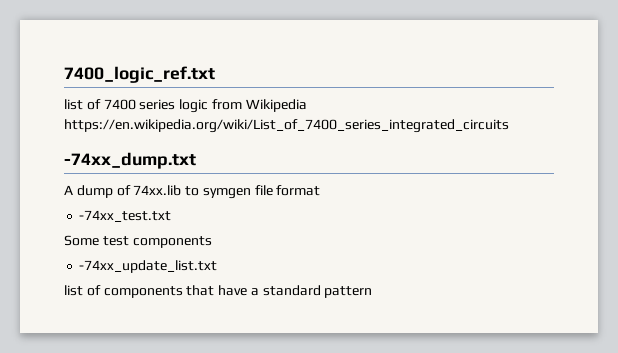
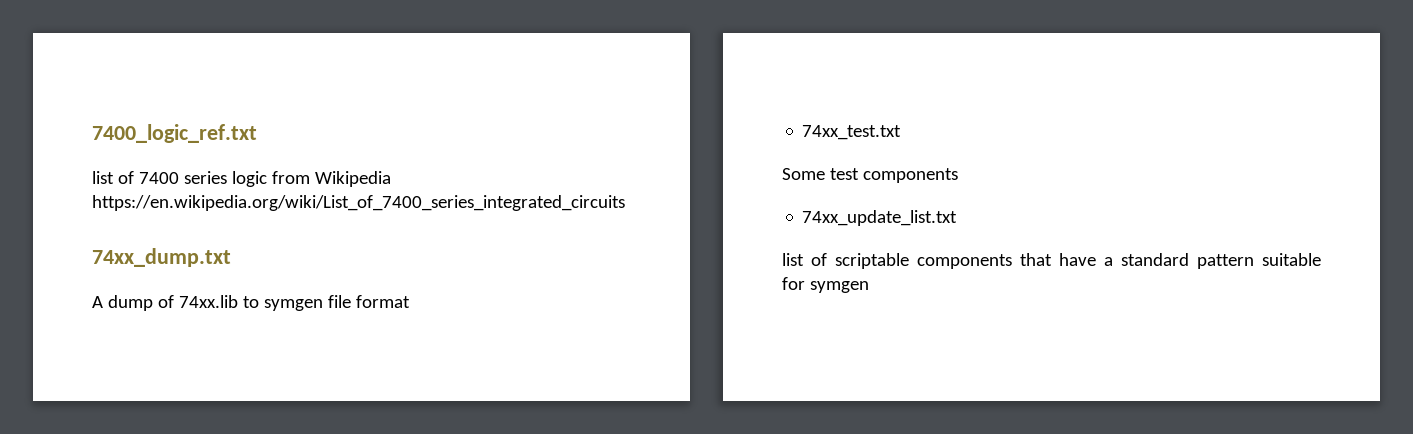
- -74xx_dump.txt
+ 74xx_dump.txt
- -74xx_test.txt
+ 74xx_test.txt
- -74xx_update_list.txt
- list of components that have a standard pattern
+ 74xx_update_list.txt
+ list of scriptable components that have a standard pattern suitable for symgen

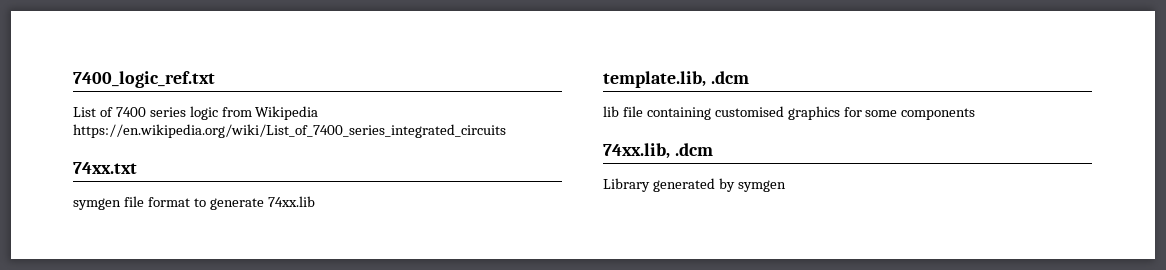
- list of 7400 series logic from Wikipedia https://en.wikipedia.org/wiki/List_of_7400_series_integrated_circuits
+ List of 7400 series logic from Wikipedia https://en.wikipedia.org/wiki/List_of_7400_series_integrated_circuits
- 74xx_dump.txt
- A dump of 74xx.lib to symgen file format
- 74xx_test.txt
- Some test components
- 74xx_update_list.txt
- list of scriptable components that have a standard pattern suitable for symgen
+ 74xx.txt
+ symgen file format to generate 74xx.lib
+ template.lib, .dcm
+ lib file containing customised graphics for some components
+ 74xx.lib, .dcm
+ Library generated by symgen

